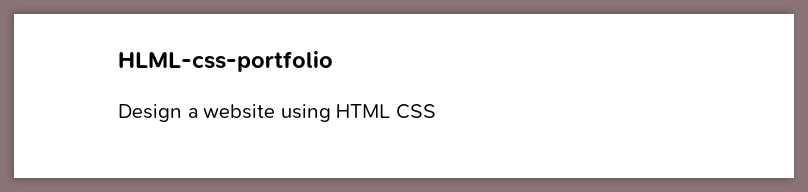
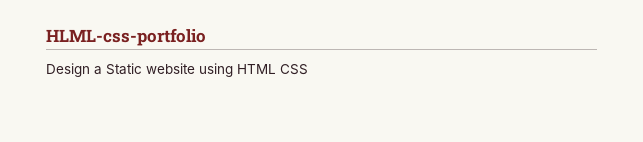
- Design a website using HTML CSS
+ Design a Static website using HTML CSS

